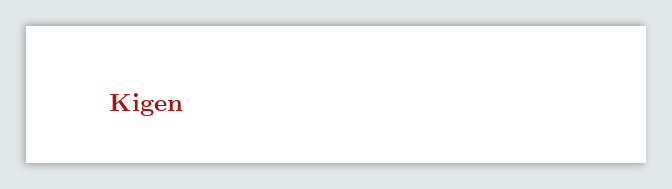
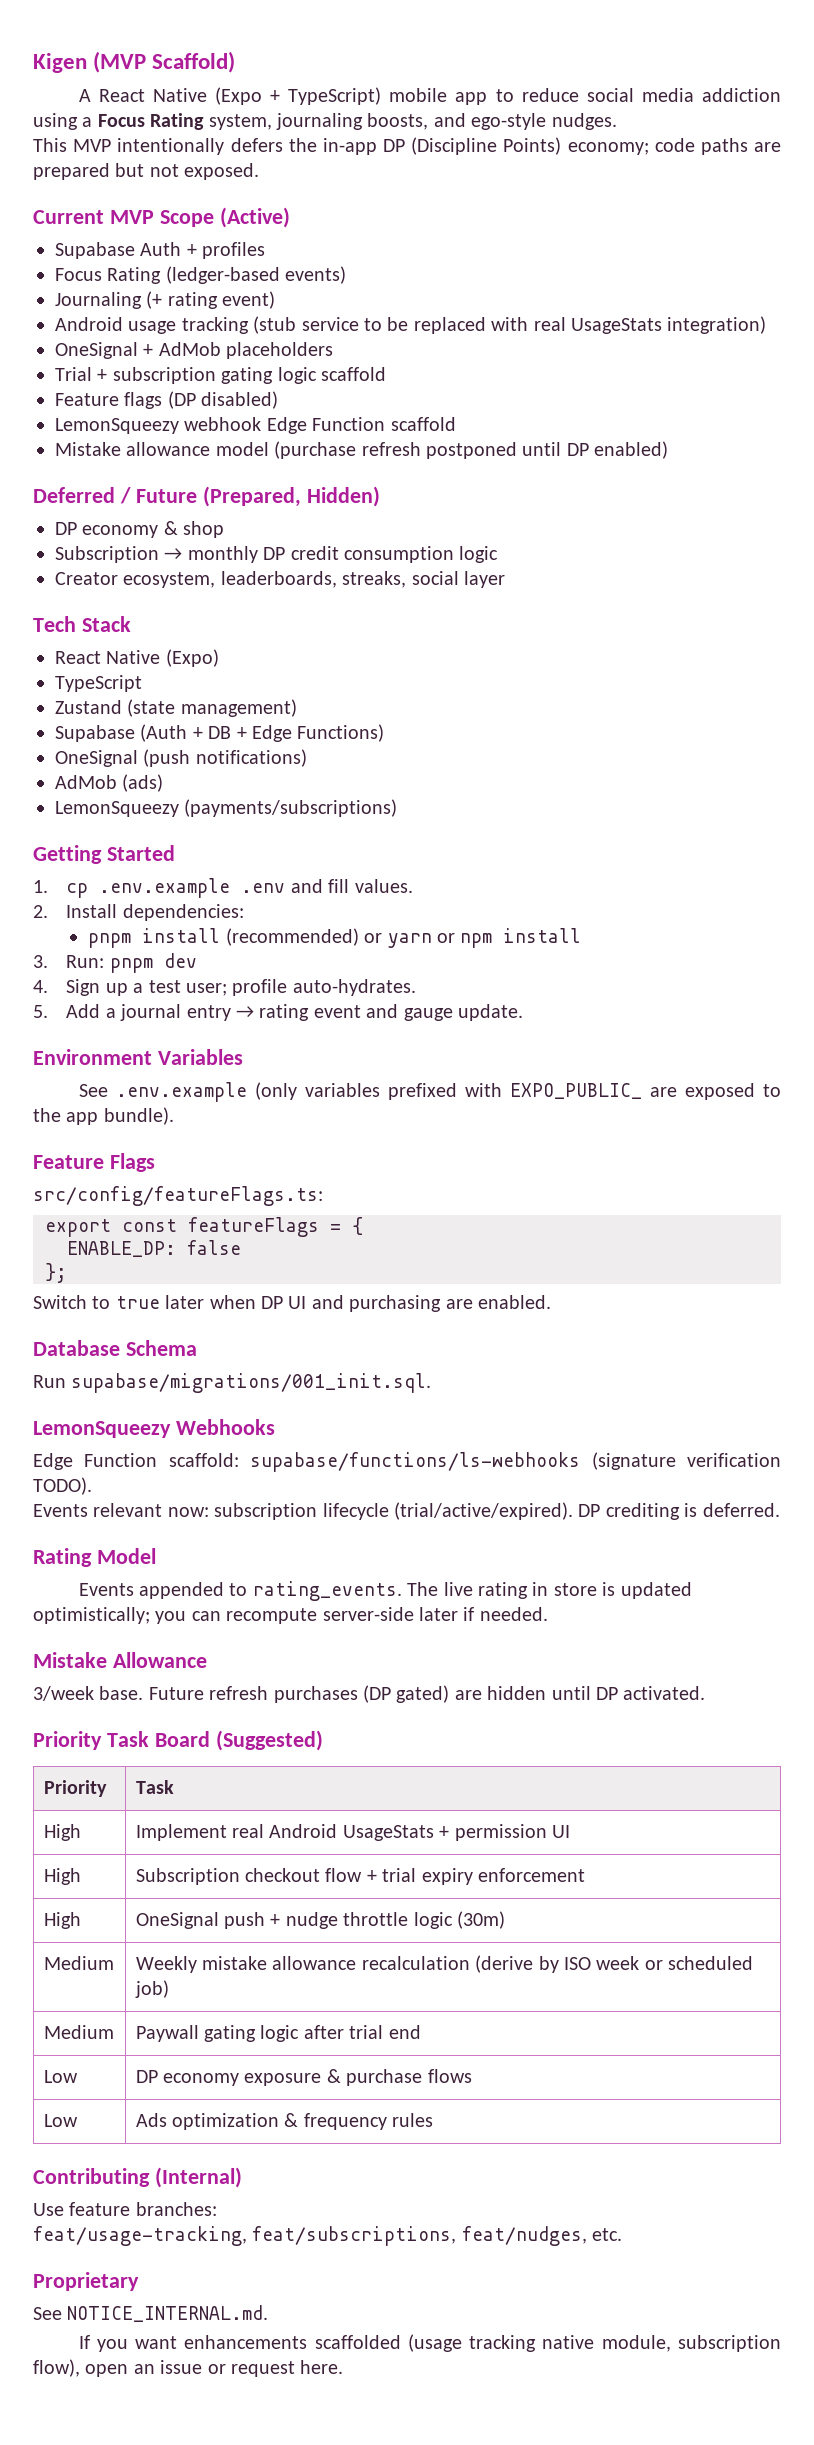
- Kigen
+ Kigen (MVP Scaffold)
+ A React Native (Expo + TypeScript) mobile app to reduce social media addiction using a Focus Rating system, journaling boosts, and ego-style nudges.
+ This MVP intentionally defers the in-app DP (Discipline Points) economy; code paths are prepared but not exposed.
+ Current MVP Scope (Active)
+ Supabase Auth + profiles
+ Focus Rating (ledger-based events)
+ Journaling (+ rating event)
+ Android usage tracking (stub service to be replaced with real UsageStats integration)
+ OneSignal + AdMob placeholders
+ Trial + subscription gating logic scaffold
+ Feature flags (DP disabled)
+ LemonSqueezy webhook Edge Function scaffold
+ Mistake allowance model (purchase refresh postponed until DP enabled)
+ Deferred / Future (Prepared, Hidden)
+ DP economy & shop
+ Subscription → monthly DP credit consumption logic
+ Creator ecosystem, leaderboards, streaks, social layer
+ Tech Stack
+ React Native (Expo)
+ TypeScript
+ Zustand (state management)
+ Supabase (Auth + DB + Edge Functions)
+ OneSignal (push notifications)
+ AdMob (ads)
+ LemonSqueezy (payments/subscriptions)
+ Getting Started
+ 1. cp .env.example .env and fill values.
+ 2. Install dependencies:
+ pnpm install (recommended) or yarn or npm install
+ 3. Run: pnpm dev
+ 4. Sign up a test user; profile auto-hydrates.
+ 5. Add a journal entry → rating event and gauge update.
+ Environment Variables
+ See .env.example (only variables prefixed with EXPO_PUBLIC_ are exposed to the app bundle).
+ Feature Flags
+ src/config/featureFlags.ts:
+ export const featureFlags = {
+ ENABLE_DP: false
+ };
+ Switch to true later when DP UI and purchasing are enabled.
+ Database Schema
+ Run supabase/migrations/001_init.sql.
+ LemonSqueezy Webhooks
+ Edge Function scaffold: supabase/functions/ls-webhooks (signature verification TODO).
+ Events relevant now: subscription lifecycle (trial/active/expired). DP crediting is deferred.
+ Rating Model
+ Events appended to rating_events. The live rating in store is updated optimistically; you can recompute server-side later if needed.
+ Mistake Allowance
+ 3/week base. Future refresh purchases (DP gated) are hidden until DP activated.
+ Priority Task Board (Suggested)
+ Priority | Task
+ High | Implement real Android UsageStats + permission UI
+ High | Subscription checkout flow + trial expiry enforcement
+ High | OneSignal push + nudge throttle logic (30m)
+ Medium | Weekly mistake allowance recalculation (derive by ISO week or scheduled job)
+ Medium | Paywall gating logic after trial end
+ Low | DP economy exposure & purchase flows
+ Low | Ads optimization & frequency rules
+ Contributing (Internal)
+ Use feature branches:
+ feat/usage-tracking, feat/subscriptions, feat/nudges, etc.
+ Proprietary
+ See NOTICE_INTERNAL.md.
+ If you want enhancements scaffolded (usage tracking native module, subscription flow), open an issue or request here.

